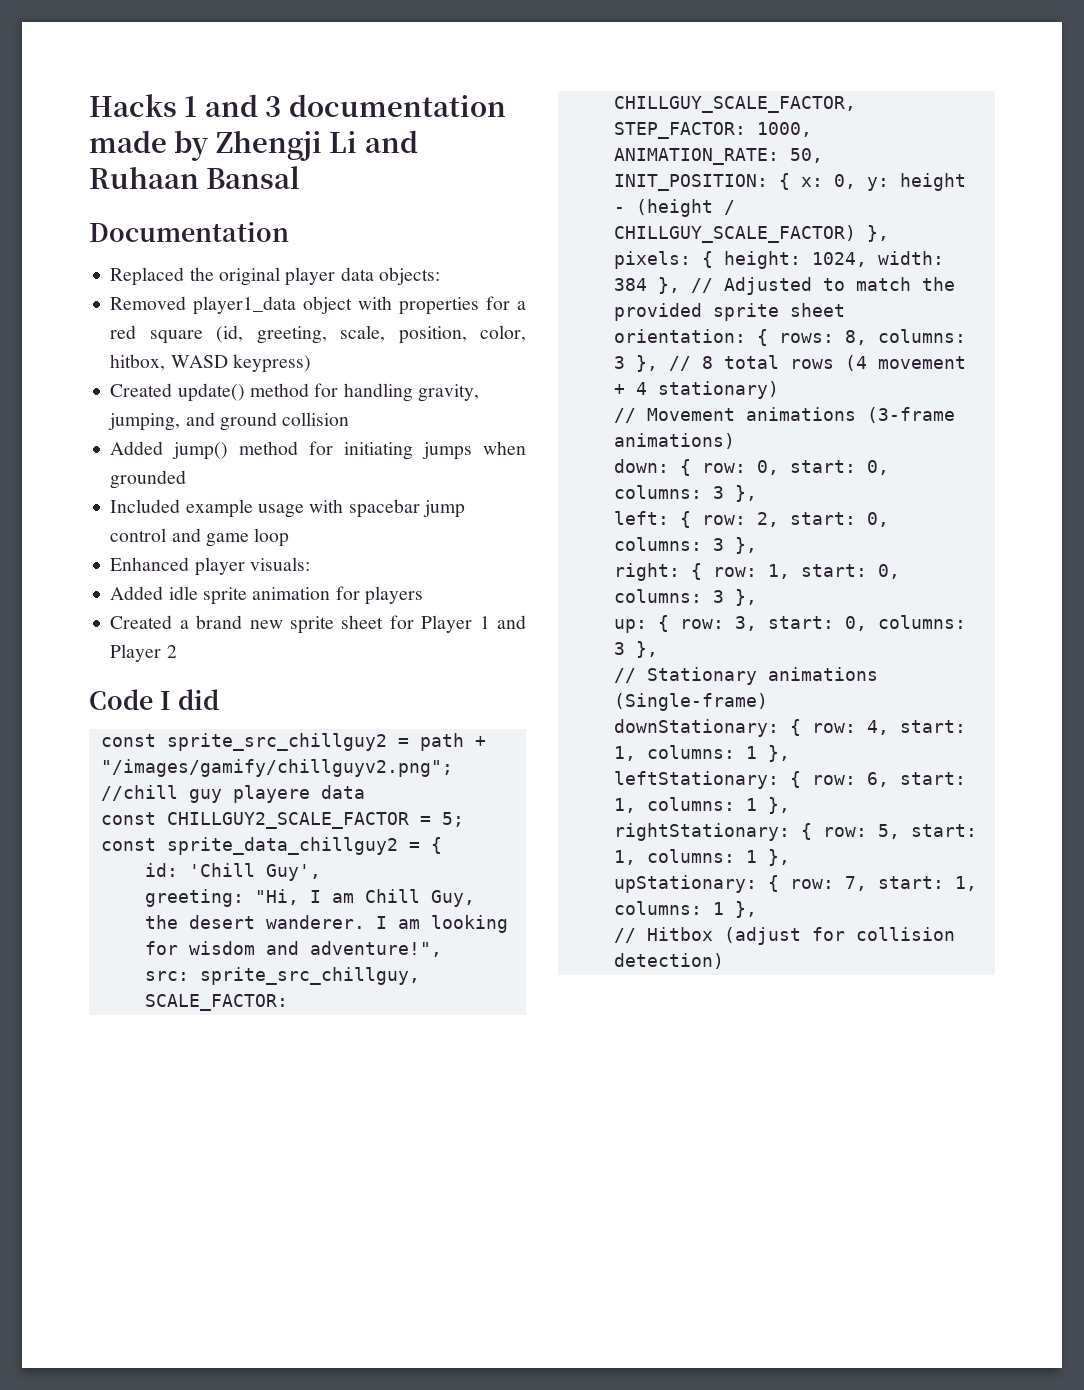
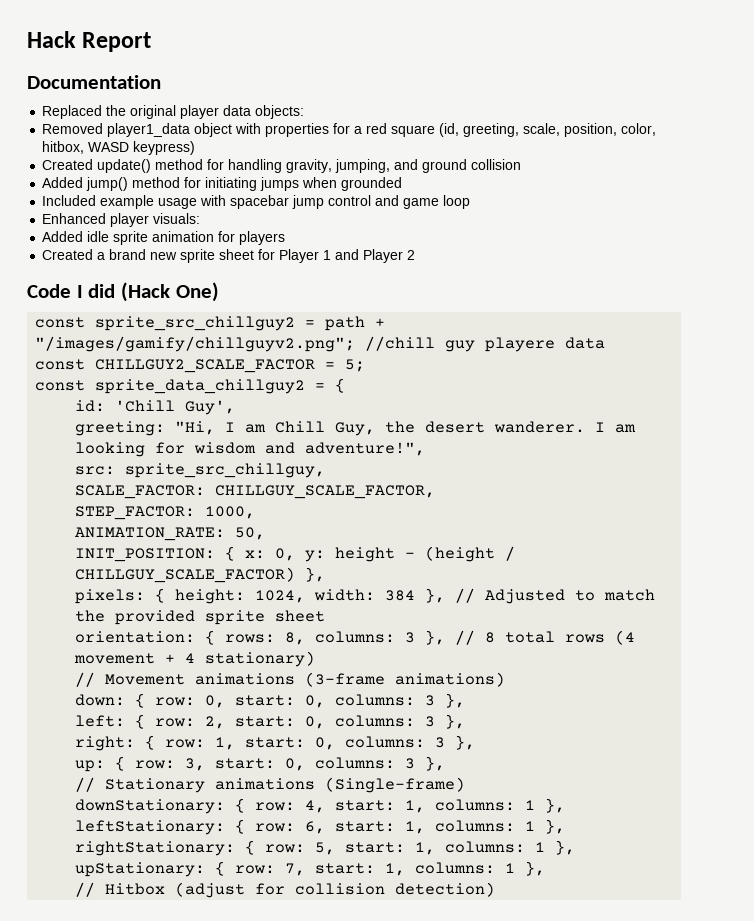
- Hacks 1 and 3 documentation made by Zhengji Li and Ruhaan Bansal
+ Hack Report
- Code I did
+ Code I did (Hack One)

